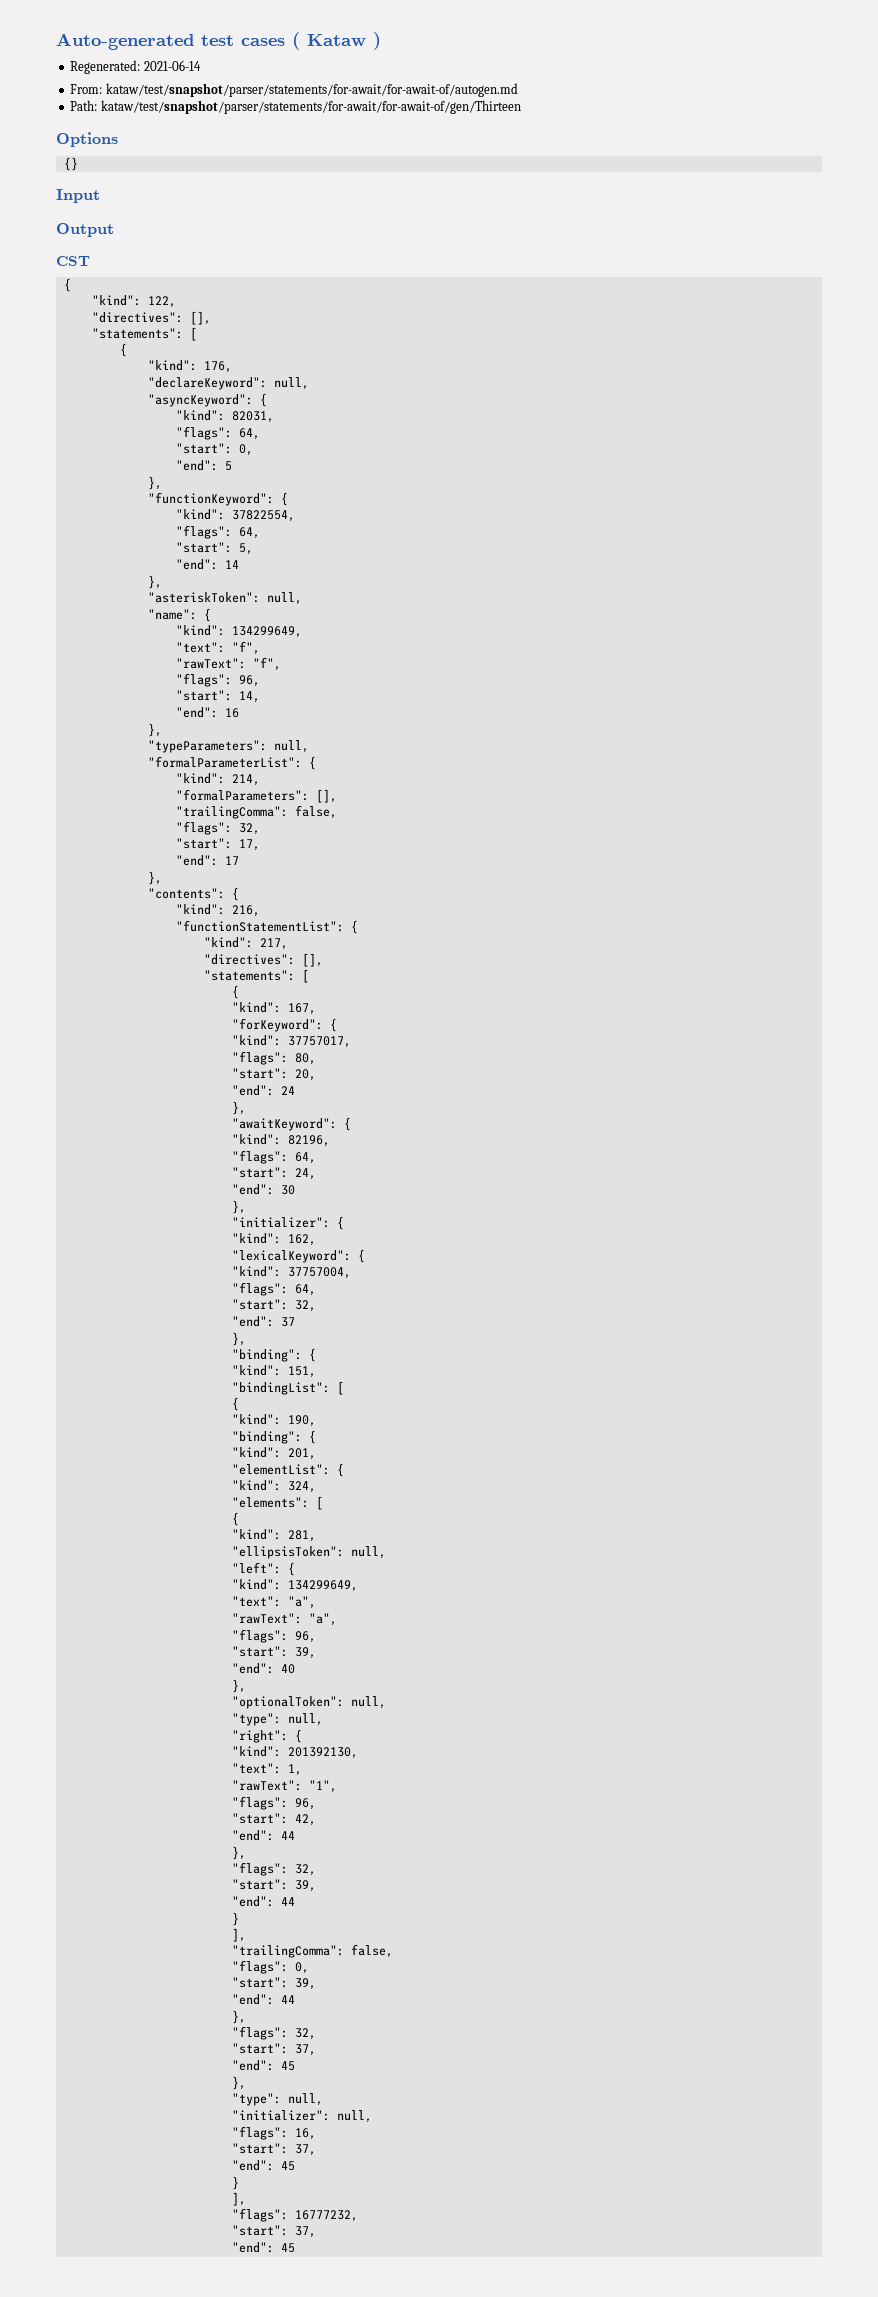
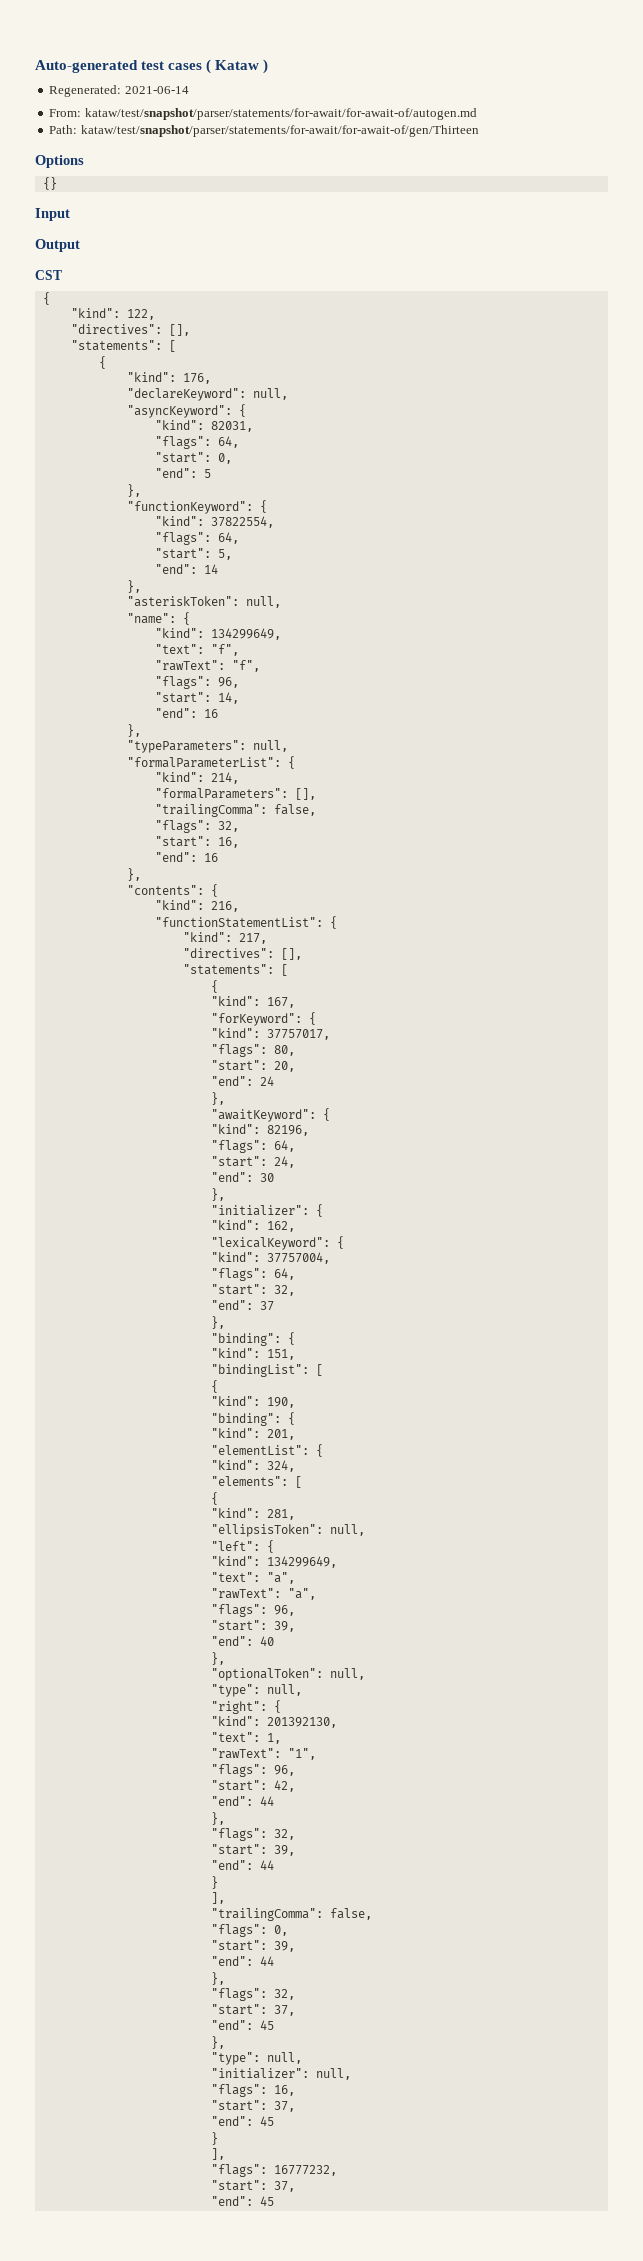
- "start": 17,
- "end": 17
+ "start": 16,
+ "end": 16

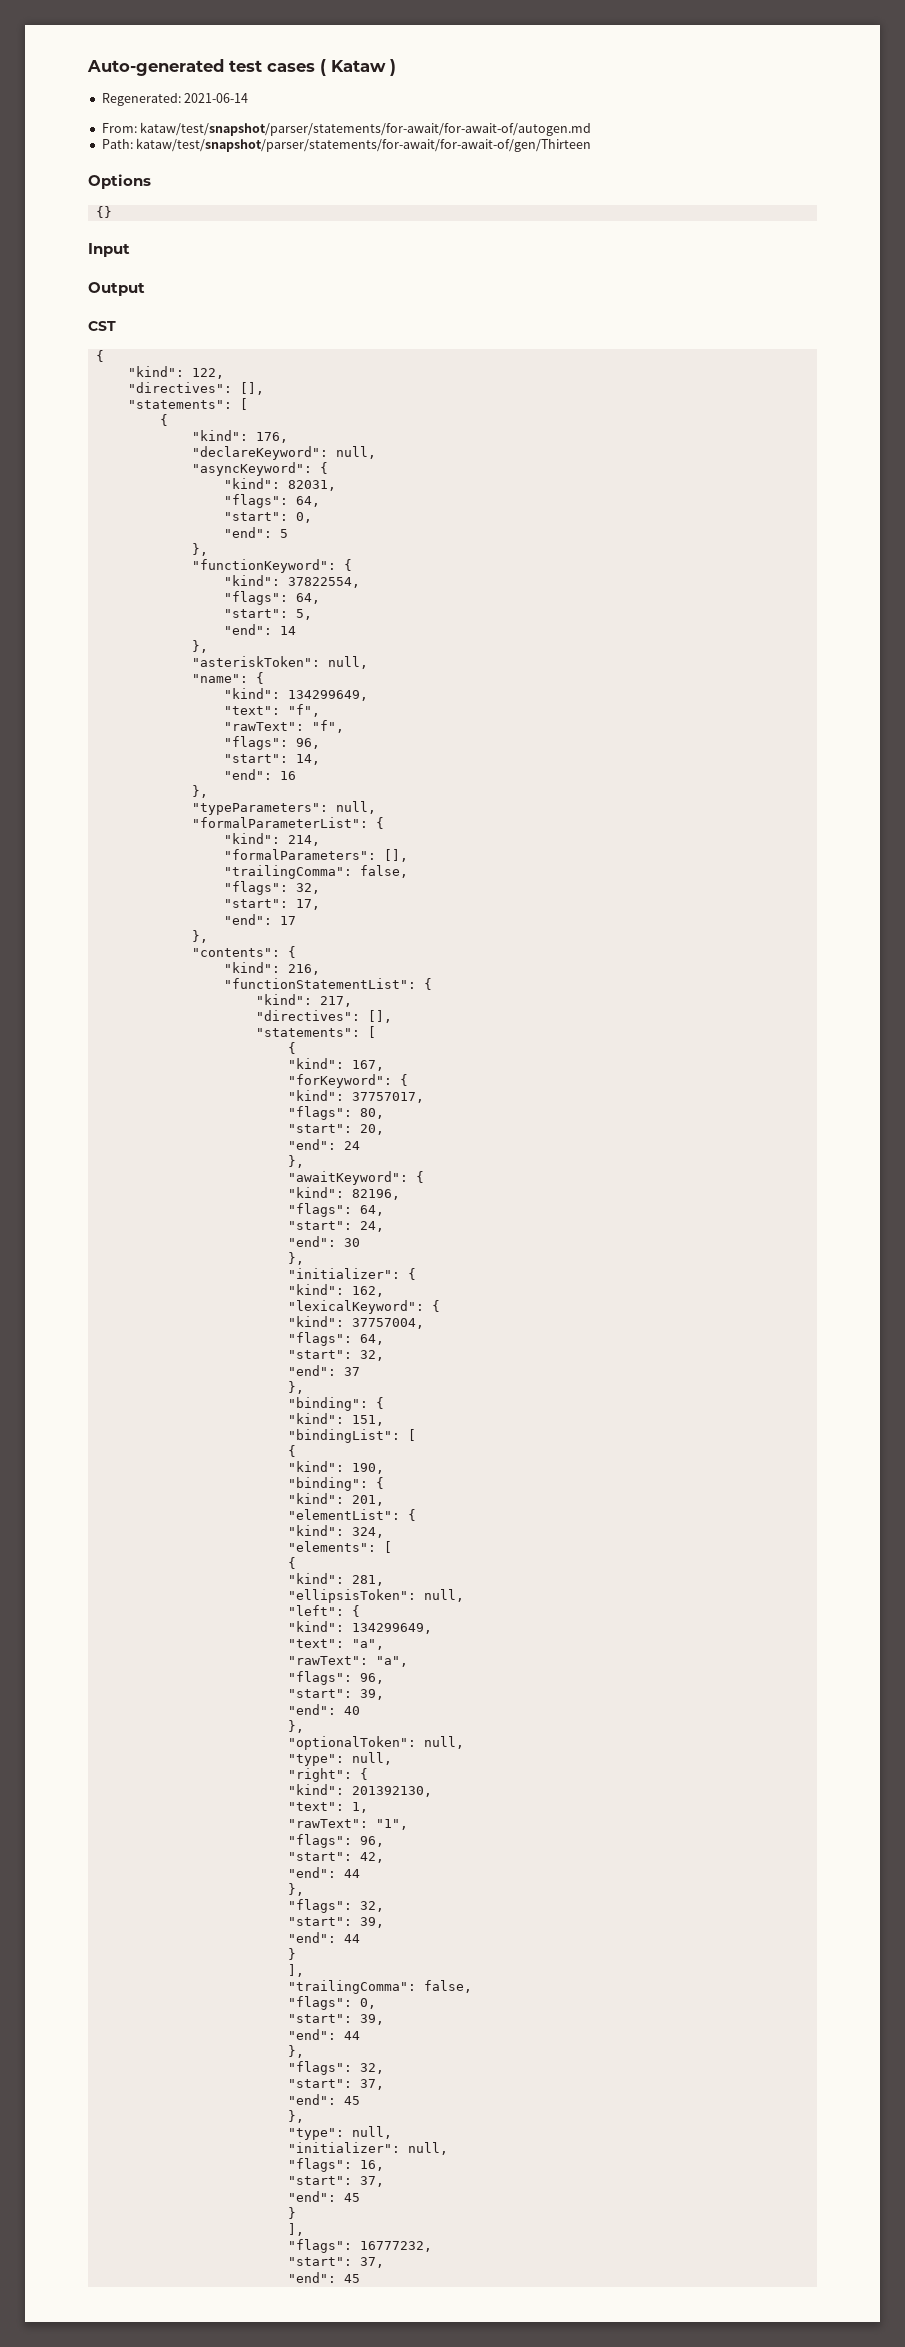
- "start": 16,
- "end": 16
+ "start": 17,
+ "end": 17

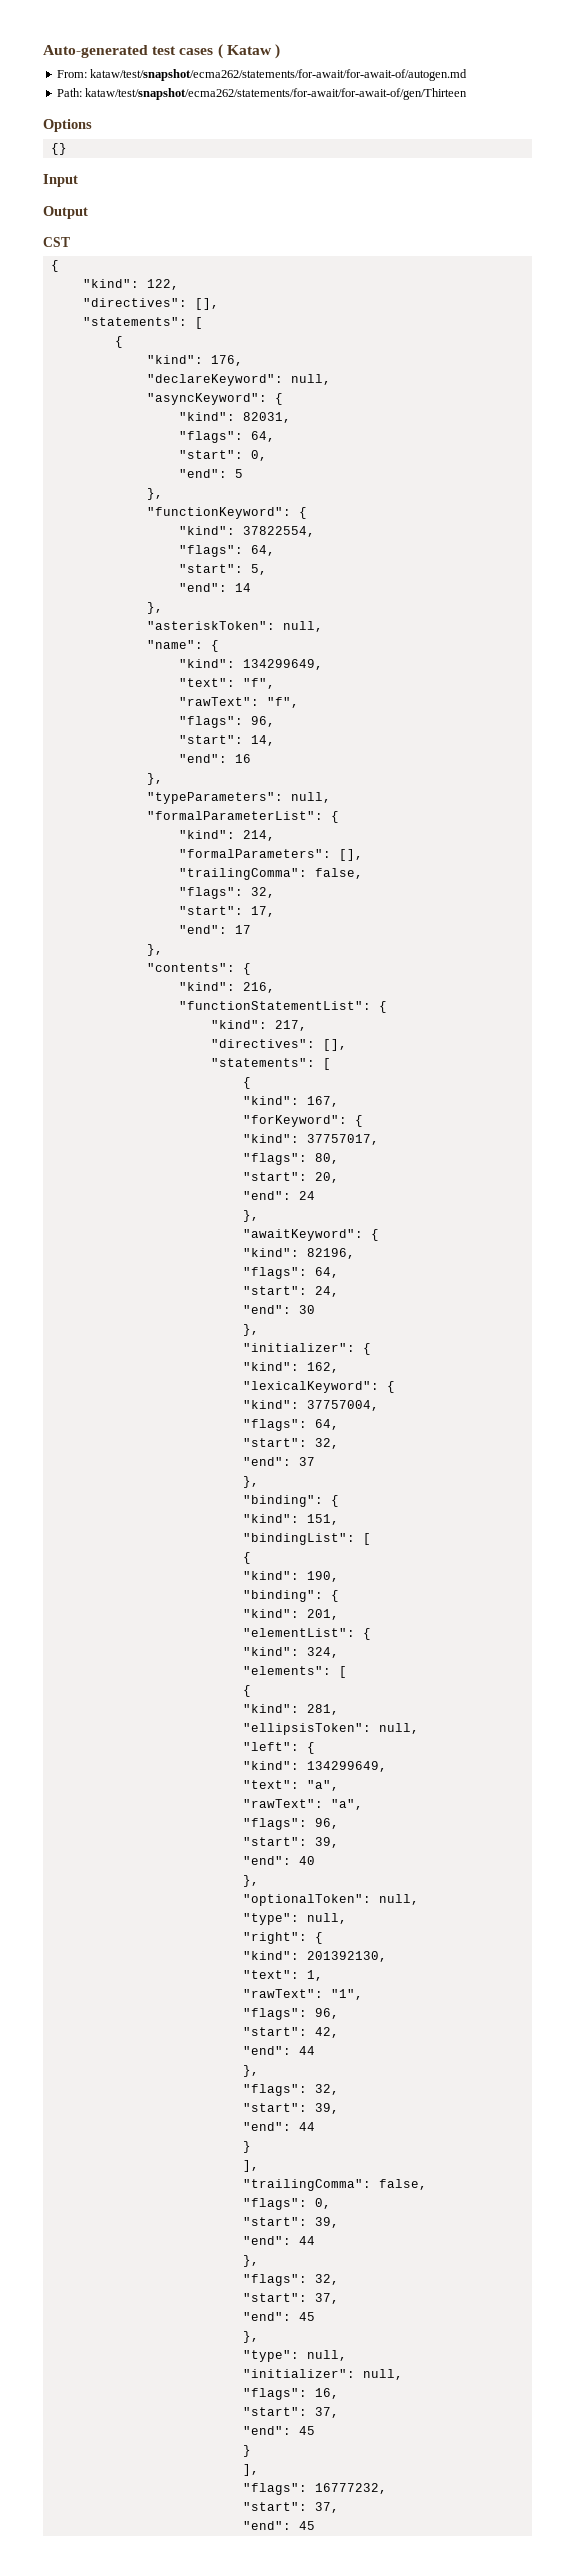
- Regenerated: 2021-06-14
- From: kataw/test/snapshot/parser/statements/for-await/for-await-of/autogen.md
+ From: kataw/test/snapshot/ecma262/statements/for-await/for-await-of/autogen.md
- Path: kataw/test/snapshot/parser/statements/for-await/for-await-of/gen/Thirteen
+ Path: kataw/test/snapshot/ecma262/statements/for-await/for-await-of/gen/Thirteen

